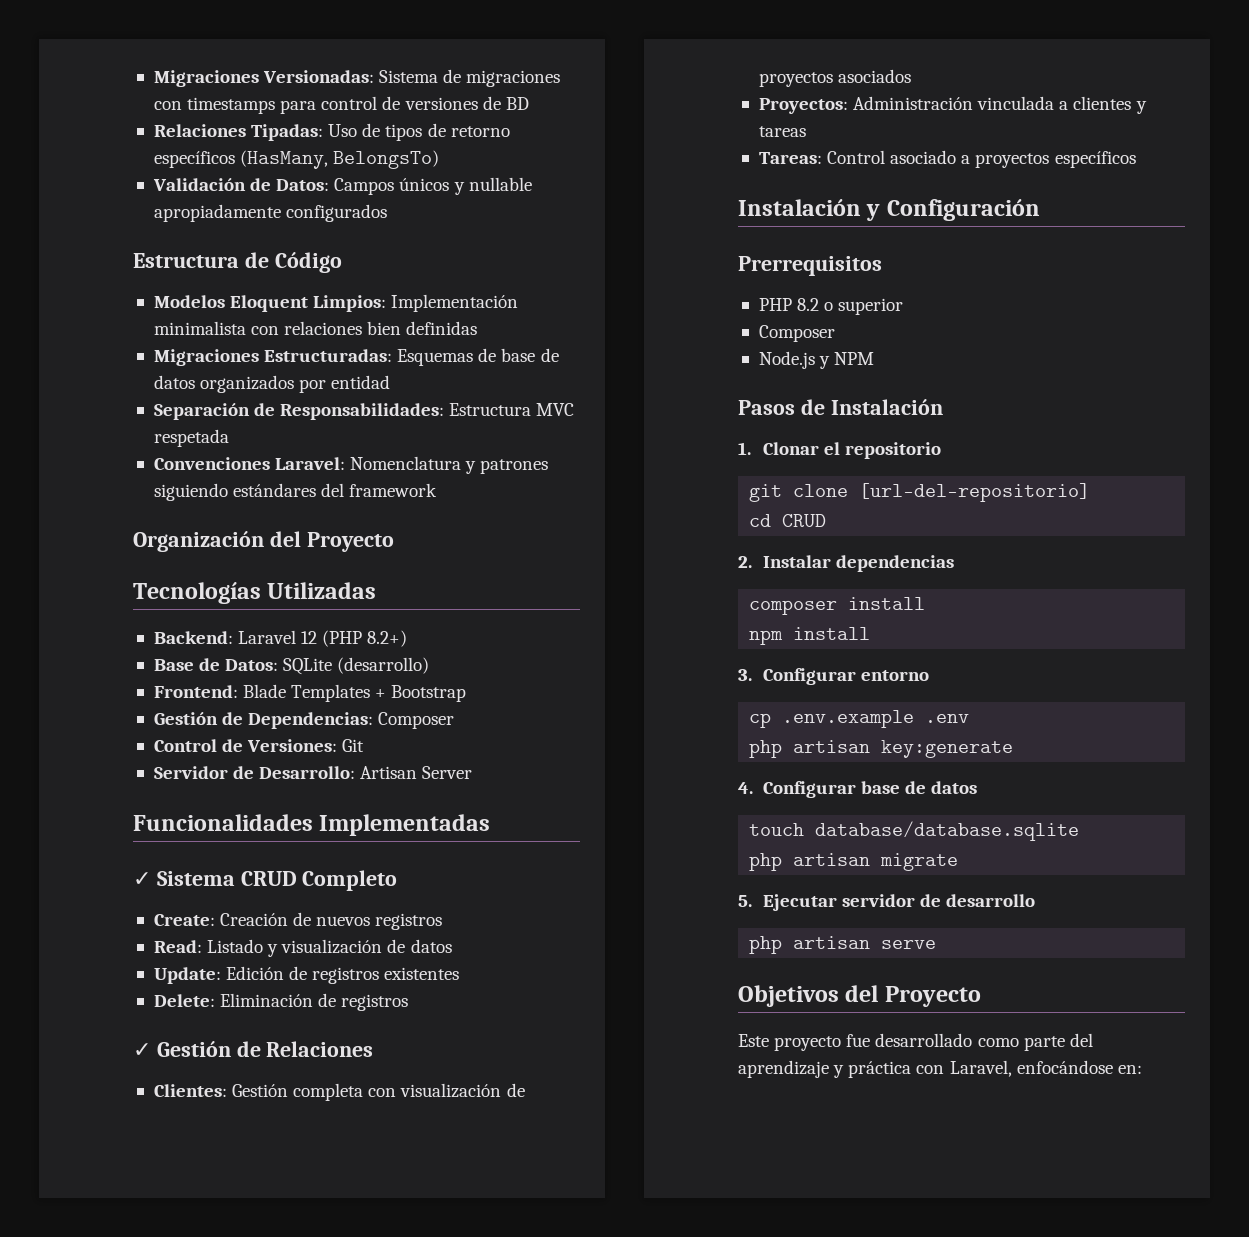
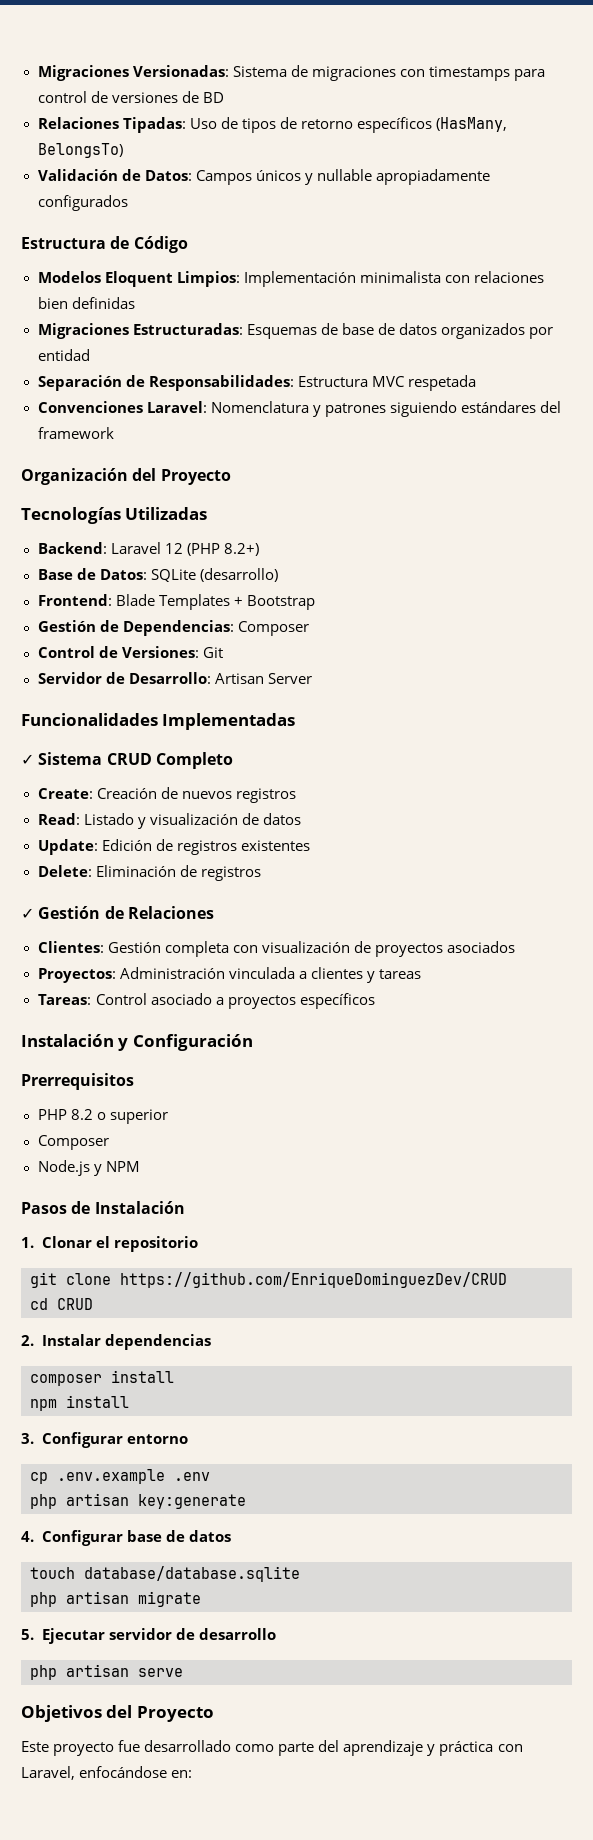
- git clone [url-del-repositorio]
+ git clone https://github.com/EnriqueDominguezDev/CRUD

